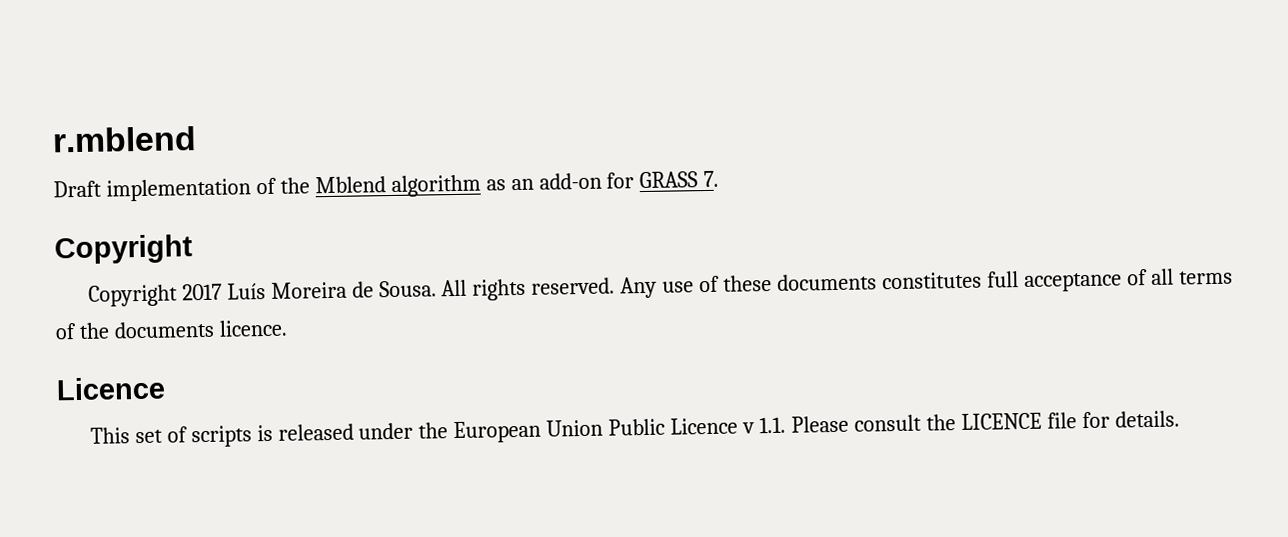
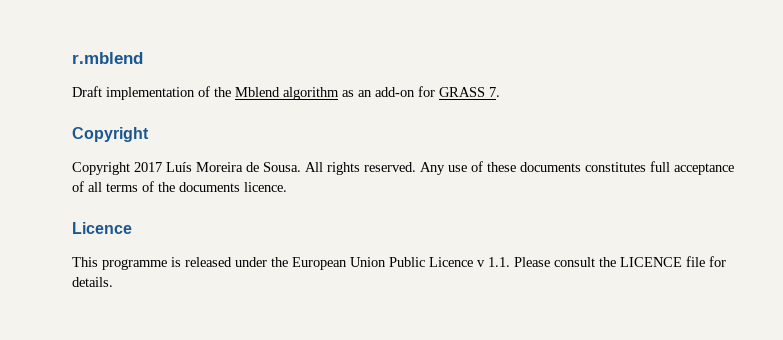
- This set of scripts is released under the European Union Public Licence v 1.1. Please consult the LICENCE file for details.
+ This programme is released under the European Union Public Licence v 1.1. Please consult the LICENCE file for details.

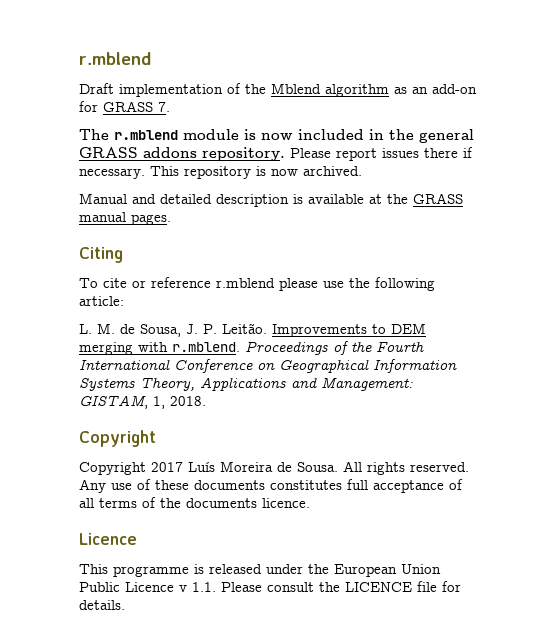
+ The r.mblend module is now included in the general GRASS addons repository. Please report issues there if necessary. This repository is now archived.
+ Manual and detailed description is available at the GRASS manual pages.
+ Citing
+ To cite or reference r.mblend please use the following article:
+ L. M. de Sousa, J. P. Leitão. Improvements to DEM merging with r.mblend. Proceedings of the Fourth International Conference on Geographical Information Systems Theory, Applications and Management: GISTAM, 1, 2018.

